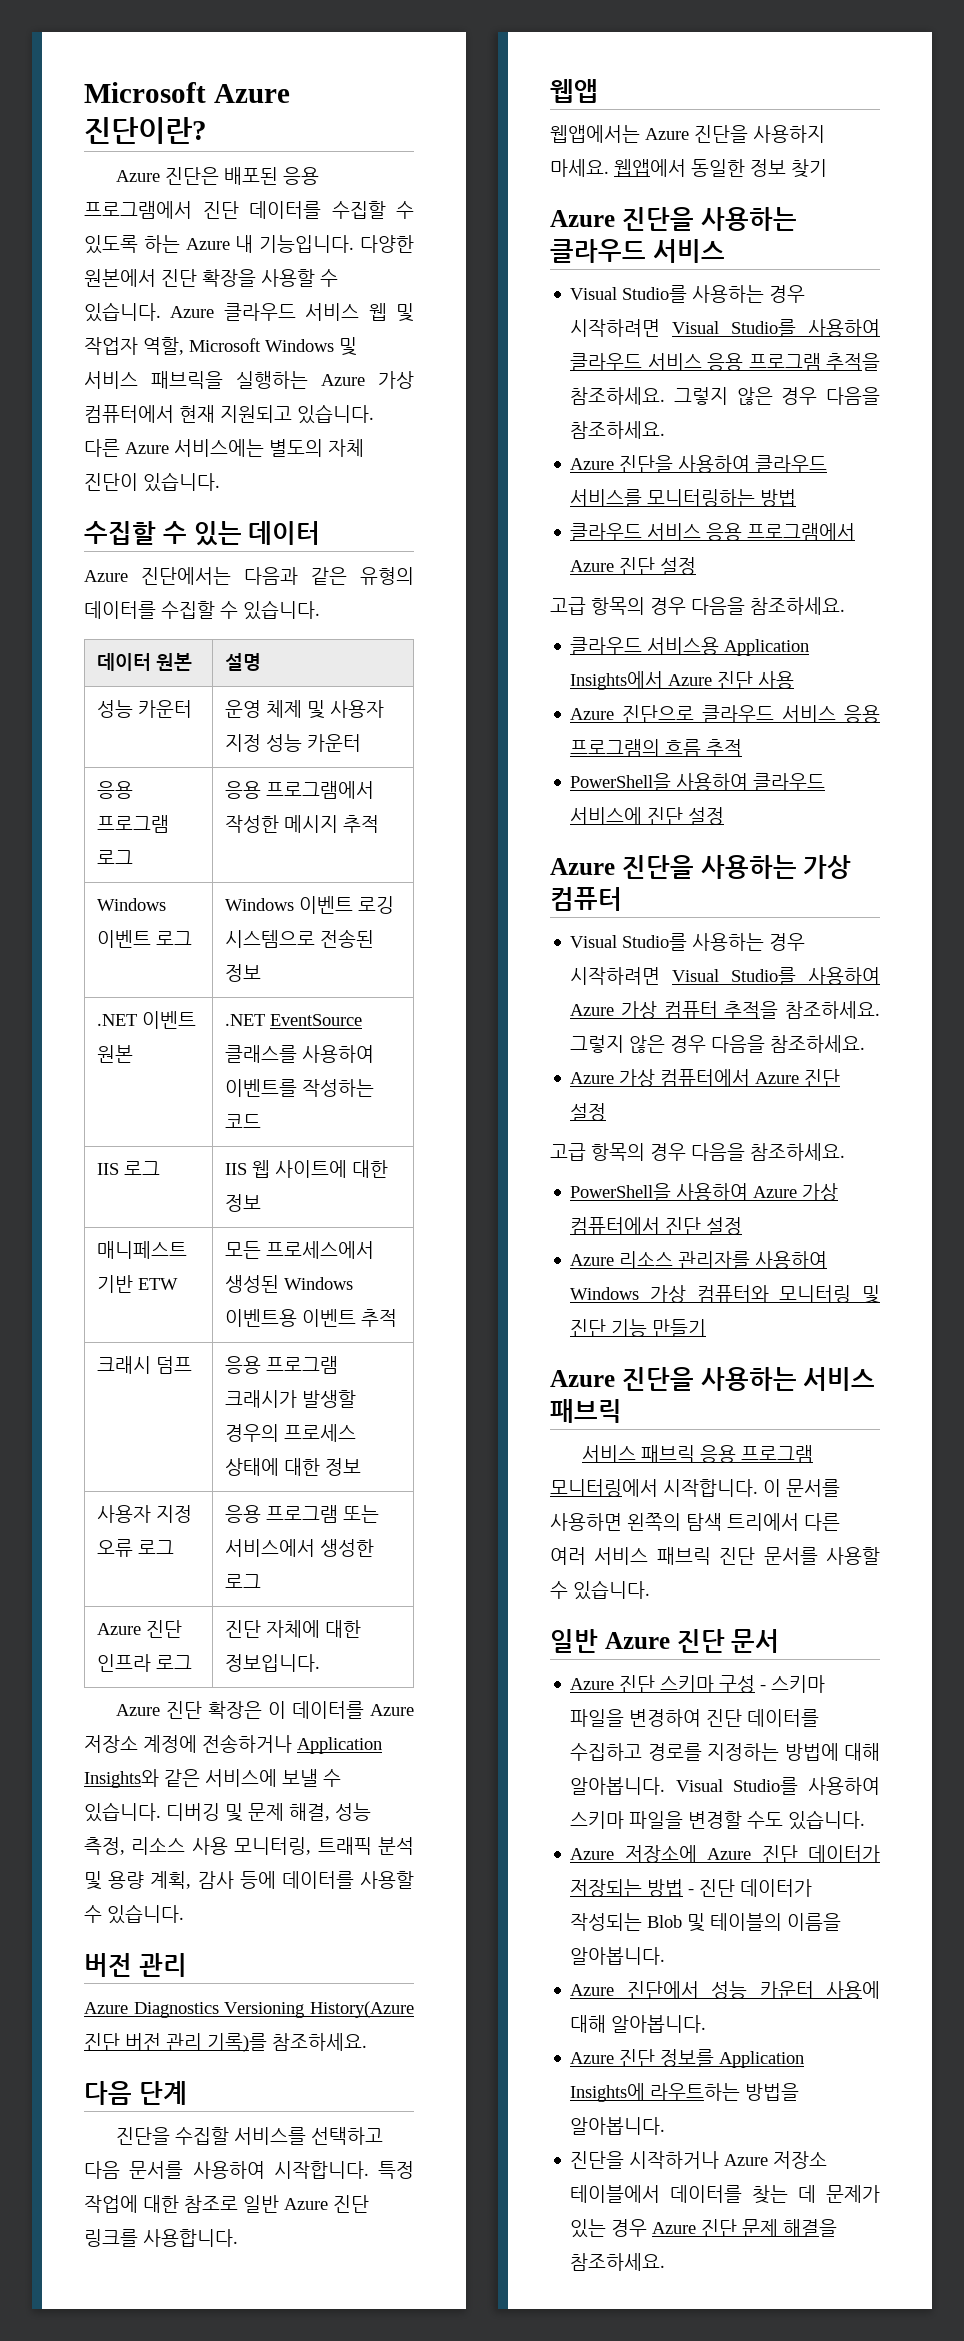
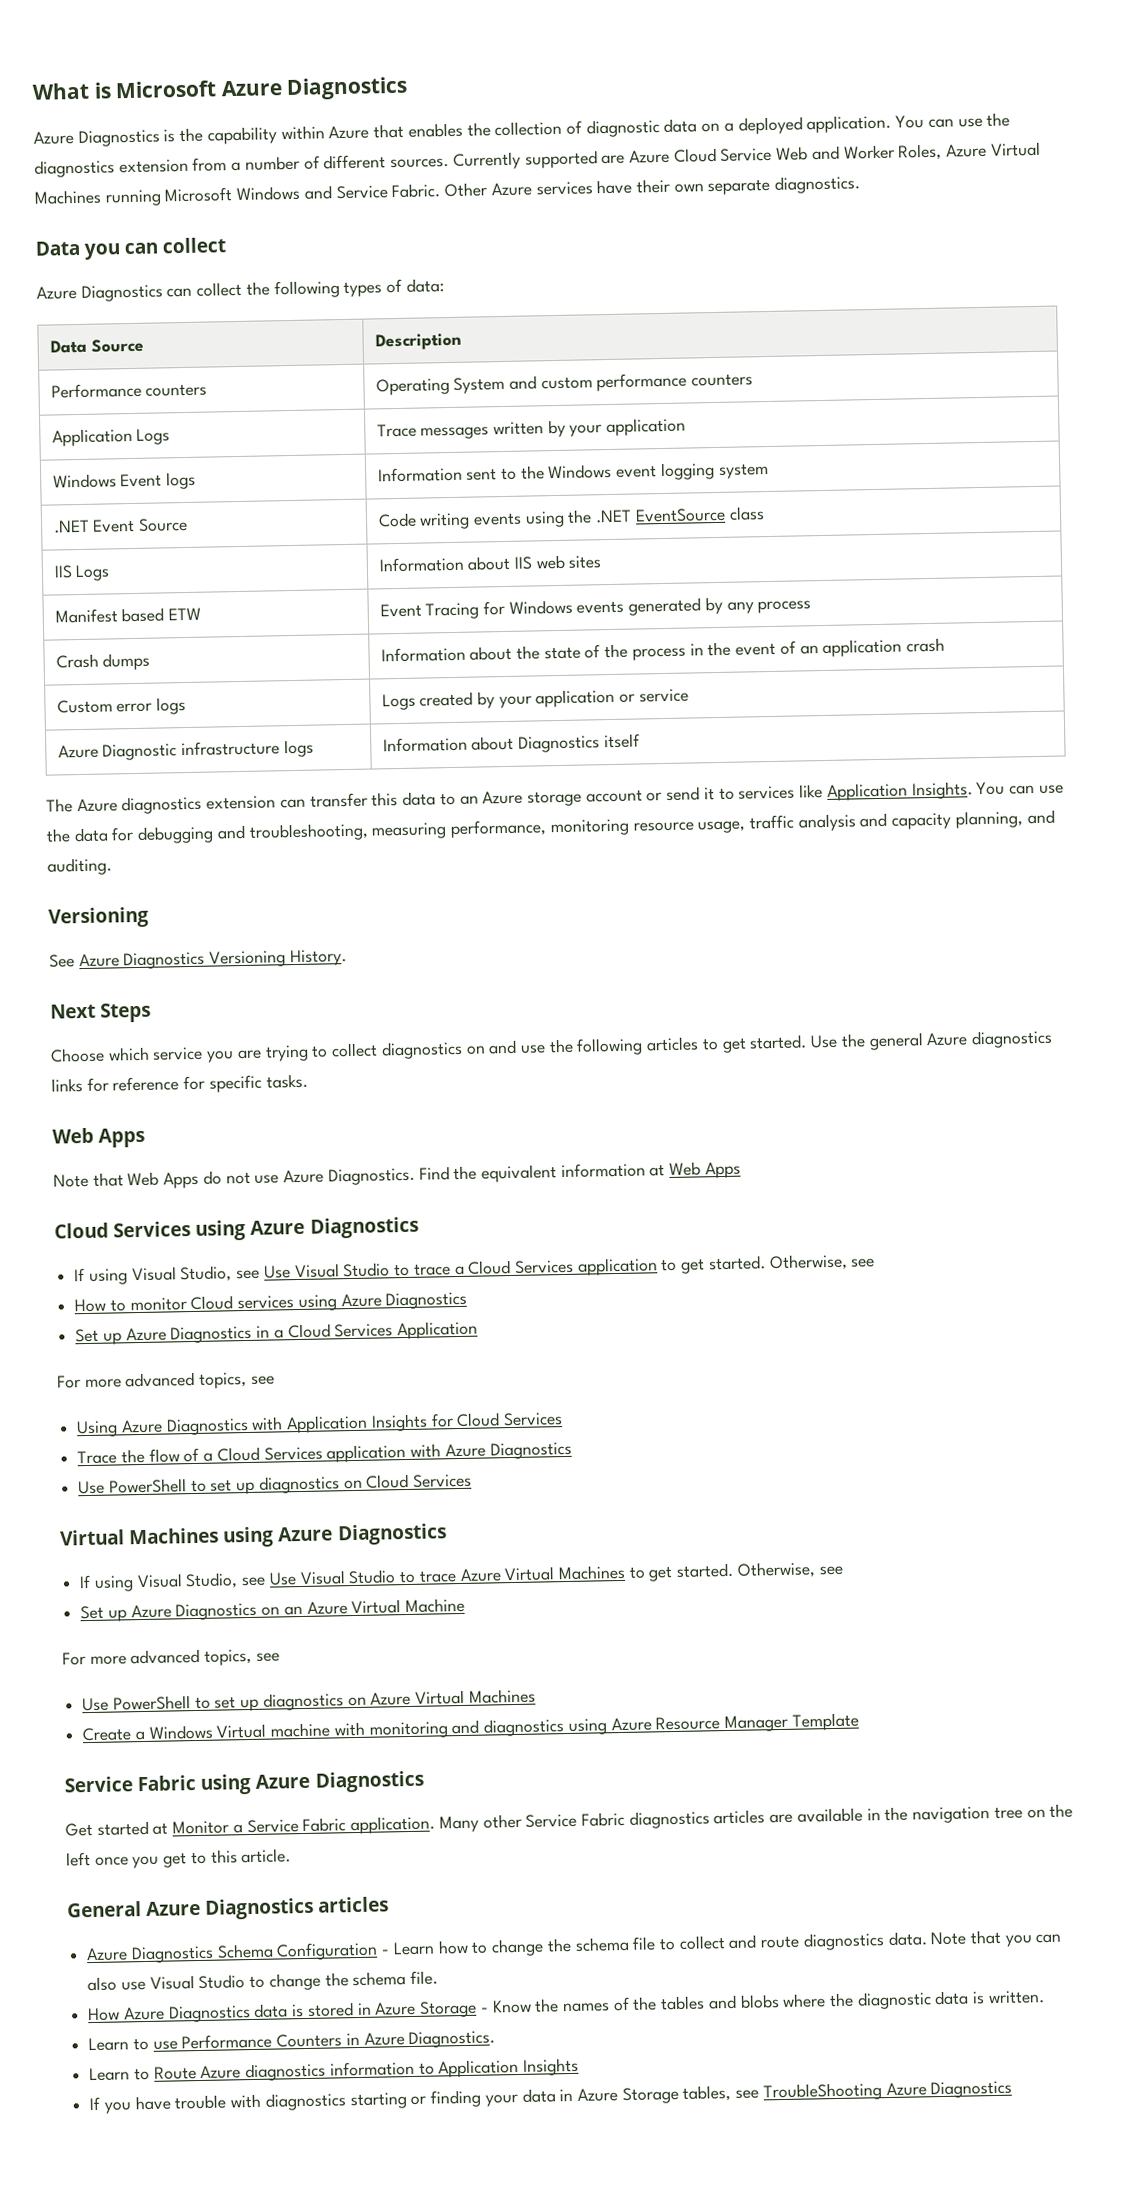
- Microsoft Azure 진단이란?
- Azure 진단은 배포된 응용 프로그램에서 진단 데이터를 수집할 수 있도록 하는 Azure 내 기능입니다. 다양한 원본에서 진단 확장을 사용할 수 있습니다. Azure 클라우드 서비스 웹 및 작업자 역할, Microsoft Windows 및 서비스 패브릭을 실행하는 Azure 가상 컴퓨터에서 현재 지원되고 있습니다. 다른 Azure 서비스에는 별도의 자체 진단이 있습니다.
- 수집할 수 있는 데이터
- Azure 진단에서는 다음과 같은 유형의 데이터를 수집할 수 있습니다.
- 데이터 원본 | 설명
- 성능 카운터 | 운영 체제 및 사용자 지정 성능 카운터
- 응용 프로그램 로그 | 응용 프로그램에서 작성한 메시지 추적
- Windows 이벤트 로그 | Windows 이벤트 로깅 시스템으로 전송된 정보
- .NET 이벤트 원본 | .NET EventSource 클래스를 사용하여 이벤트를 작성하는 코드
- IIS 로그 | IIS 웹 사이트에 대한 정보
- 매니페스트 기반 ETW | 모든 프로세스에서 생성된 Windows 이벤트용 이벤트 추적
- 크래시 덤프 | 응용 프로그램 크래시가 발생할 경우의 프로세스 상태에 대한 정보
- 사용자 지정 오류 로그 | 응용 프로그램 또는 서비스에서 생성한 로그
- Azure 진단 인프라 로그 | 진단 자체에 대한 정보입니다.
- Azure 진단 확장은 이 데이터를 Azure 저장소 계정에 전송하거나 Application Insights와 같은 서비스에 보낼 수 있습니다. 디버깅 및 문제 해결, 성능 측정, 리소스 사용 모니터링, 트래픽 분석 및 용량 계획, 감사 등에 데이터를 사용할 수 있습니다.
- 버전 관리
- Azure Diagnostics Versioning History(Azure 진단 버전 관리 기록)를 참조하세요.
- 다음 단계
- 진단을 수집할 서비스를 선택하고 다음 문서를 사용하여 시작합니다. 특정 작업에 대한 참조로 일반 Azure 진단 링크를 사용합니다.
- 웹앱
- 웹앱에서는 Azure 진단을 사용하지 마세요. 웹앱에서 동일한 정보 찾기
- Azure 진단을 사용하는 클라우드 서비스
- Visual Studio를 사용하는 경우 시작하려면 Visual Studio를 사용하여 클라우드 서비스 응용 프로그램 추적을 참조하세요. 그렇지 않은 경우 다음을 참조하세요.
- Azure 진단을 사용하여 클라우드 서비스를 모니터링하는 방법
- 클라우드 서비스 응용 프로그램에서 Azure 진단 설정
- 고급 항목의 경우 다음을 참조하세요.
- 클라우드 서비스용 Application Insights에서 Azure 진단 사용
- Azure 진단으로 클라우드 서비스 응용 프로그램의 흐름 추적
- PowerShell을 사용하여 클라우드 서비스에 진단 설정
- Azure 진단을 사용하는 가상 컴퓨터
- Visual Studio를 사용하는 경우 시작하려면 Visual Studio를 사용하여 Azure 가상 컴퓨터 추적을 참조하세요. 그렇지 않은 경우 다음을 참조하세요.
- Azure 가상 컴퓨터에서 Azure 진단 설정
- 고급 항목의 경우 다음을 참조하세요.
- PowerShell을 사용하여 Azure 가상 컴퓨터에서 진단 설정
- Azure 리소스 관리자를 사용하여 Windows 가상 컴퓨터와 모니터링 및 진단 기능 만들기
- Azure 진단을 사용하는 서비스 패브릭
- 서비스 패브릭 응용 프로그램 모니터링에서 시작합니다. 이 문서를 사용하면 왼쪽의 탐색 트리에서 다른 여러 서비스 패브릭 진단 문서를 사용할 수 있습니다.
- 일반 Azure 진단 문서
- Azure 진단 스키마 구성 - 스키마 파일을 변경하여 진단 데이터를 수집하고 경로를 지정하는 방법에 대해 알아봅니다. Visual Studio를 사용하여 스키마 파일을 변경할 수도 있습니다.
- Azure 저장소에 Azure 진단 데이터가 저장되는 방법 - 진단 데이터가 작성되는 Blob 및 테이블의 이름을 알아봅니다.
- Azure 진단에서 성능 카운터 사용에 대해 알아봅니다.
- Azure 진단 정보를 Application Insights에 라우트하는 방법을 알아봅니다.
- 진단을 시작하거나 Azure 저장소 테이블에서 데이터를 찾는 데 문제가 있는 경우 Azure 진단 문제 해결을 참조하세요.
+ What is Microsoft Azure Diagnostics
+ Azure Diagnostics is the capability within Azure that enables the collection of diagnostic data on a deployed application. You can use the diagnostics extension from a number of different sources. Currently supported are Azure Cloud Service Web and Worker Roles, Azure Virtual Machines running Microsoft Windows and Service Fabric. Other Azure services have their own separate diagnostics.
+ Data you can collect
+ Azure Diagnostics can collect the following types of data:
+ Data Source | Description
+ Performance counters | Operating System and custom performance counters
+ Application Logs | Trace messages written by your application
+ Windows Event logs | Information sent to the Windows event logging system
+ .NET Event Source | Code writing events using the .NET EventSource class
+ IIS Logs | Information about IIS web sites
+ Manifest based ETW | Event Tracing for Windows events generated by any process
+ Crash dumps | Information about the state of the process in the event of an application crash
+ Custom error logs | Logs created by your application or service
+ Azure Diagnostic infrastructure logs | Information about Diagnostics itself
+ The Azure diagnostics extension can transfer this data to an Azure storage account or send it to services like Application Insights. You can use the data for debugging and troubleshooting, measuring performance, monitoring resource usage, traffic analysis and capacity planning, and auditing.
+ Versioning
+ See Azure Diagnostics Versioning History.
+ Next Steps
+ Choose which service you are trying to collect diagnostics on and use the following articles to get started. Use the general Azure diagnostics links for reference for specific tasks.
+ Web Apps
+ Note that Web Apps do not use Azure Diagnostics. Find the equivalent information at Web Apps
+ Cloud Services using Azure Diagnostics
+ If using Visual Studio, see Use Visual Studio to trace a Cloud Services application to get started. Otherwise, see
+ How to monitor Cloud services using Azure Diagnostics
+ Set up Azure Diagnostics in a Cloud Services Application
+ For more advanced topics, see
+ Using Azure Diagnostics with Application Insights for Cloud Services
+ Trace the flow of a Cloud Services application with Azure Diagnostics
+ Use PowerShell to set up diagnostics on Cloud Services
+ Virtual Machines using Azure Diagnostics
+ If using Visual Studio, see Use Visual Studio to trace Azure Virtual Machines to get started. Otherwise, see
+ Set up Azure Diagnostics on an Azure Virtual Machine
+ For more advanced topics, see
+ Use PowerShell to set up diagnostics on Azure Virtual Machines
+ Create a Windows Virtual machine with monitoring and diagnostics using Azure Resource Manager Template
+ Service Fabric using Azure Diagnostics
+ Get started at Monitor a Service Fabric application. Many other Service Fabric diagnostics articles are available in the navigation tree on the left once you get to this article.
+ General Azure Diagnostics articles
+ Azure Diagnostics Schema Configuration - Learn how to change the schema file to collect and route diagnostics data. Note that you can also use Visual Studio to change the schema file.
+ How Azure Diagnostics data is stored in Azure Storage - Know the names of the tables and blobs where the diagnostic data is written.
+ Learn to use Performance Counters in Azure Diagnostics.
+ Learn to Route Azure diagnostics information to Application Insights
+ If you have trouble with diagnostics starting or finding your data in Azure Storage tables, see TroubleShooting Azure Diagnostics

